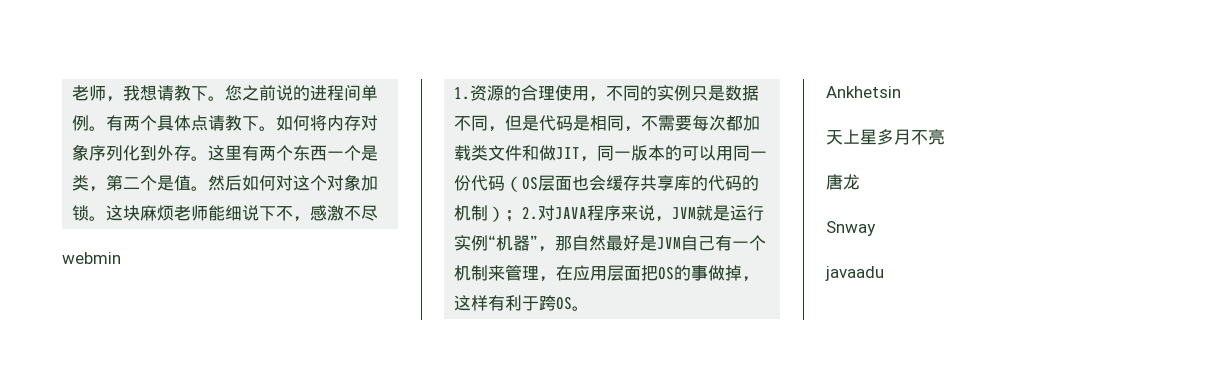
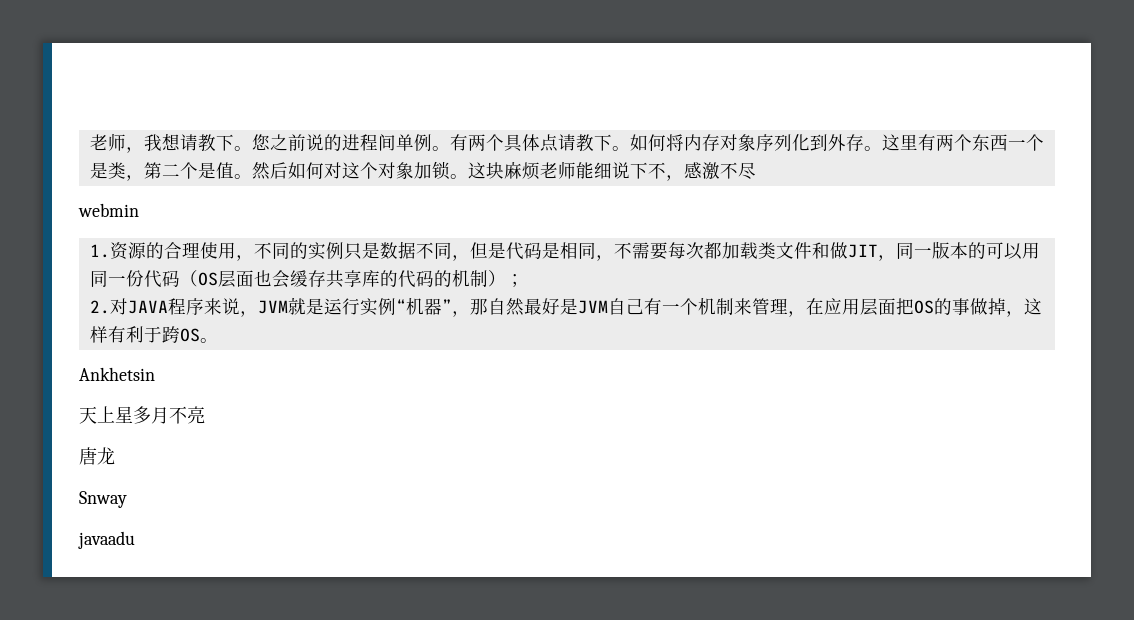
- 1.资源的合理使用，不同的实例只是数据不同，但是代码是相同，不需要每次都加载类文件和做JIT，同一版本的可以用同一份代码（OS层面也会缓存共享库的代码的机制）；2.对JAVA程序来说，JVM就是运行实例“机器”，那自然最好是JVM自己有一个机制来管理，在应用层面把OS的事做掉，这样有利于跨OS。
+ 1.资源的合理使用，不同的实例只是数据不同，但是代码是相同，不需要每次都加载类文件和做JIT，同一版本的可以用同一份代码（OS层面也会缓存共享库的代码的机制）；
+ 2.对JAVA程序来说，JVM就是运行实例“机器”，那自然最好是JVM自己有一个机制来管理，在应用层面把OS的事做掉，这样有利于跨OS。

